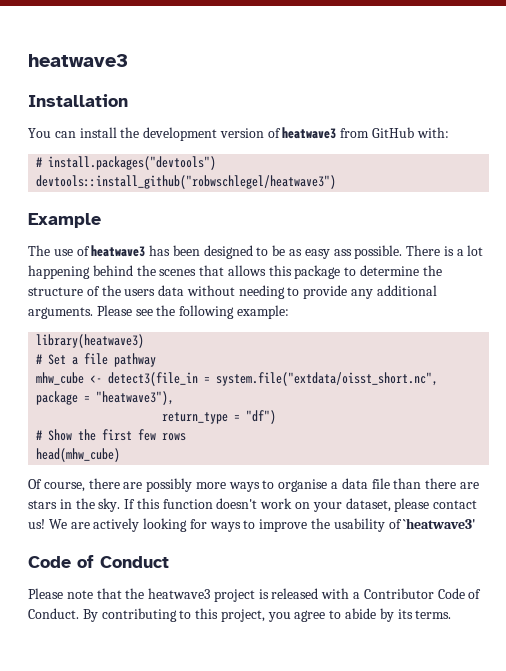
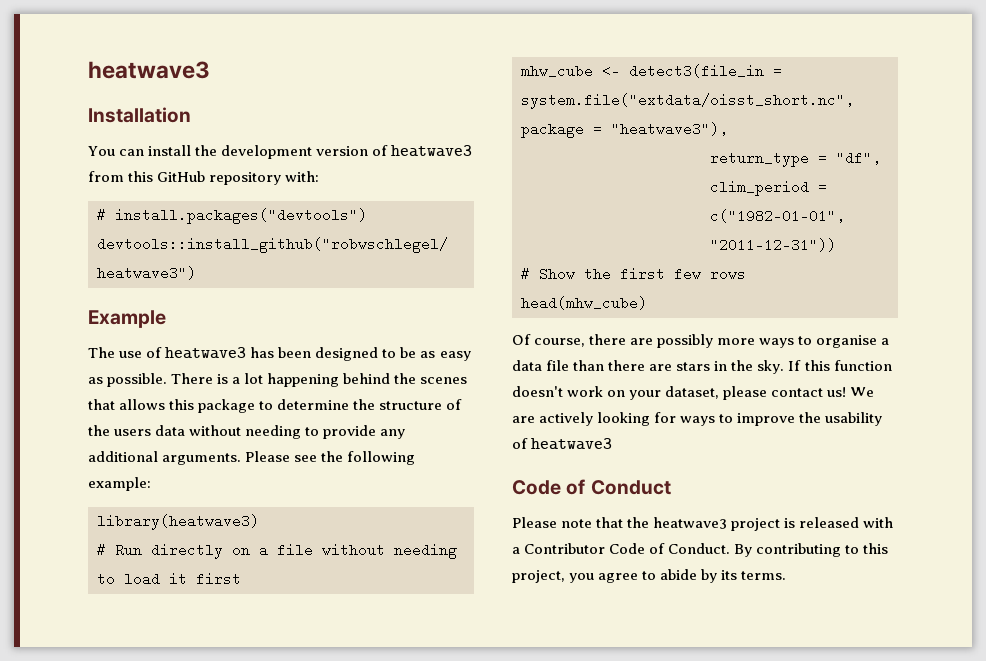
- You can install the development version of heatwave3 from GitHub with:
+ You can install the development version of heatwave3 from this GitHub repository with:
- The use of heatwave3 has been designed to be as easy ass possible.
+ The use of heatwave3 has been designed to be as easy as possible.
- # Set a file pathway
+ # Run directly on a file without needing to load it first
- return_type = "df")
+ return_type = "df", clim_period = c("1982-01-01", "2011-12-31"))
- We are actively looking for ways to improve the usability of `heatwave3'
+ We are actively looking for ways to improve the usability of heatwave3

